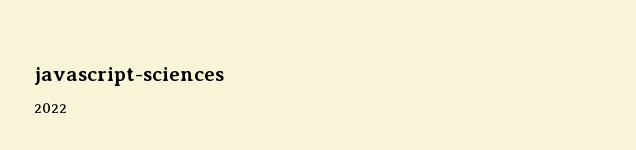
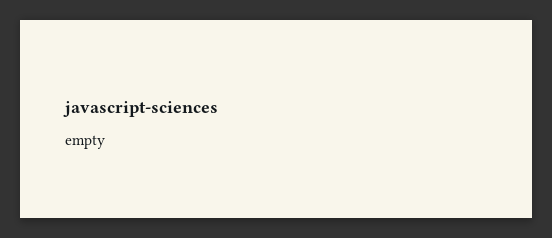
- 2022
+ empty

